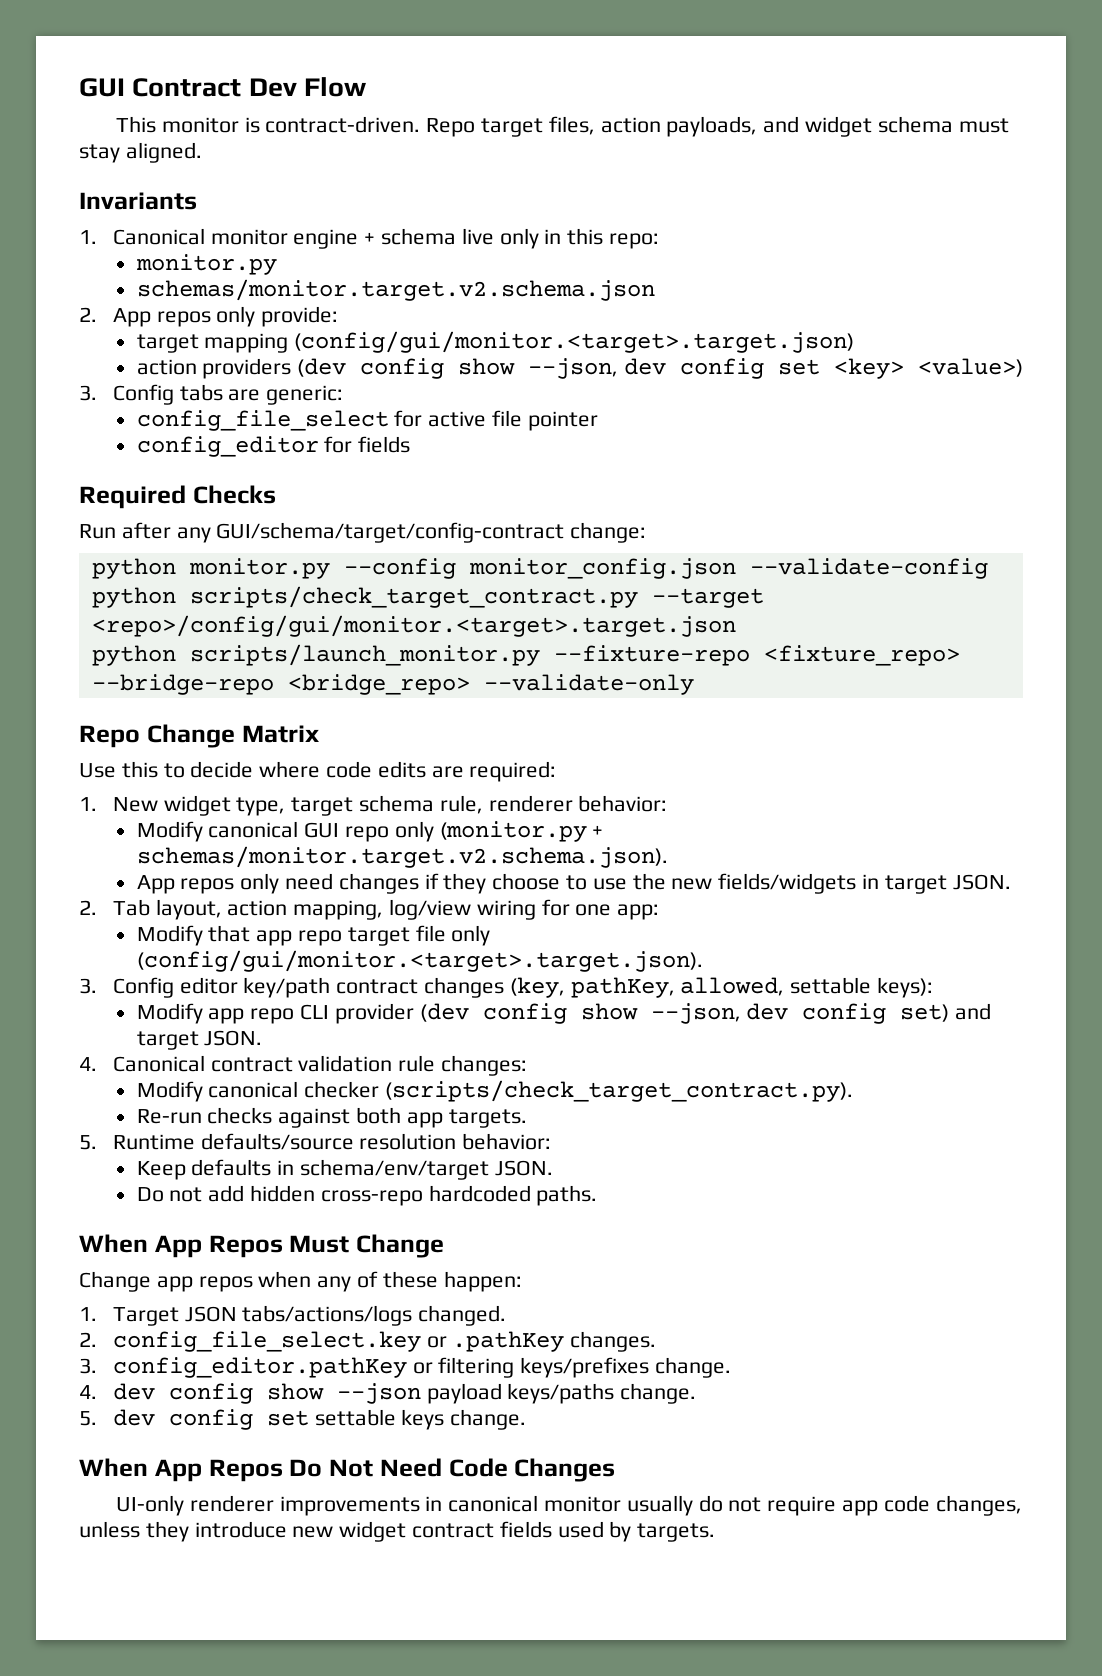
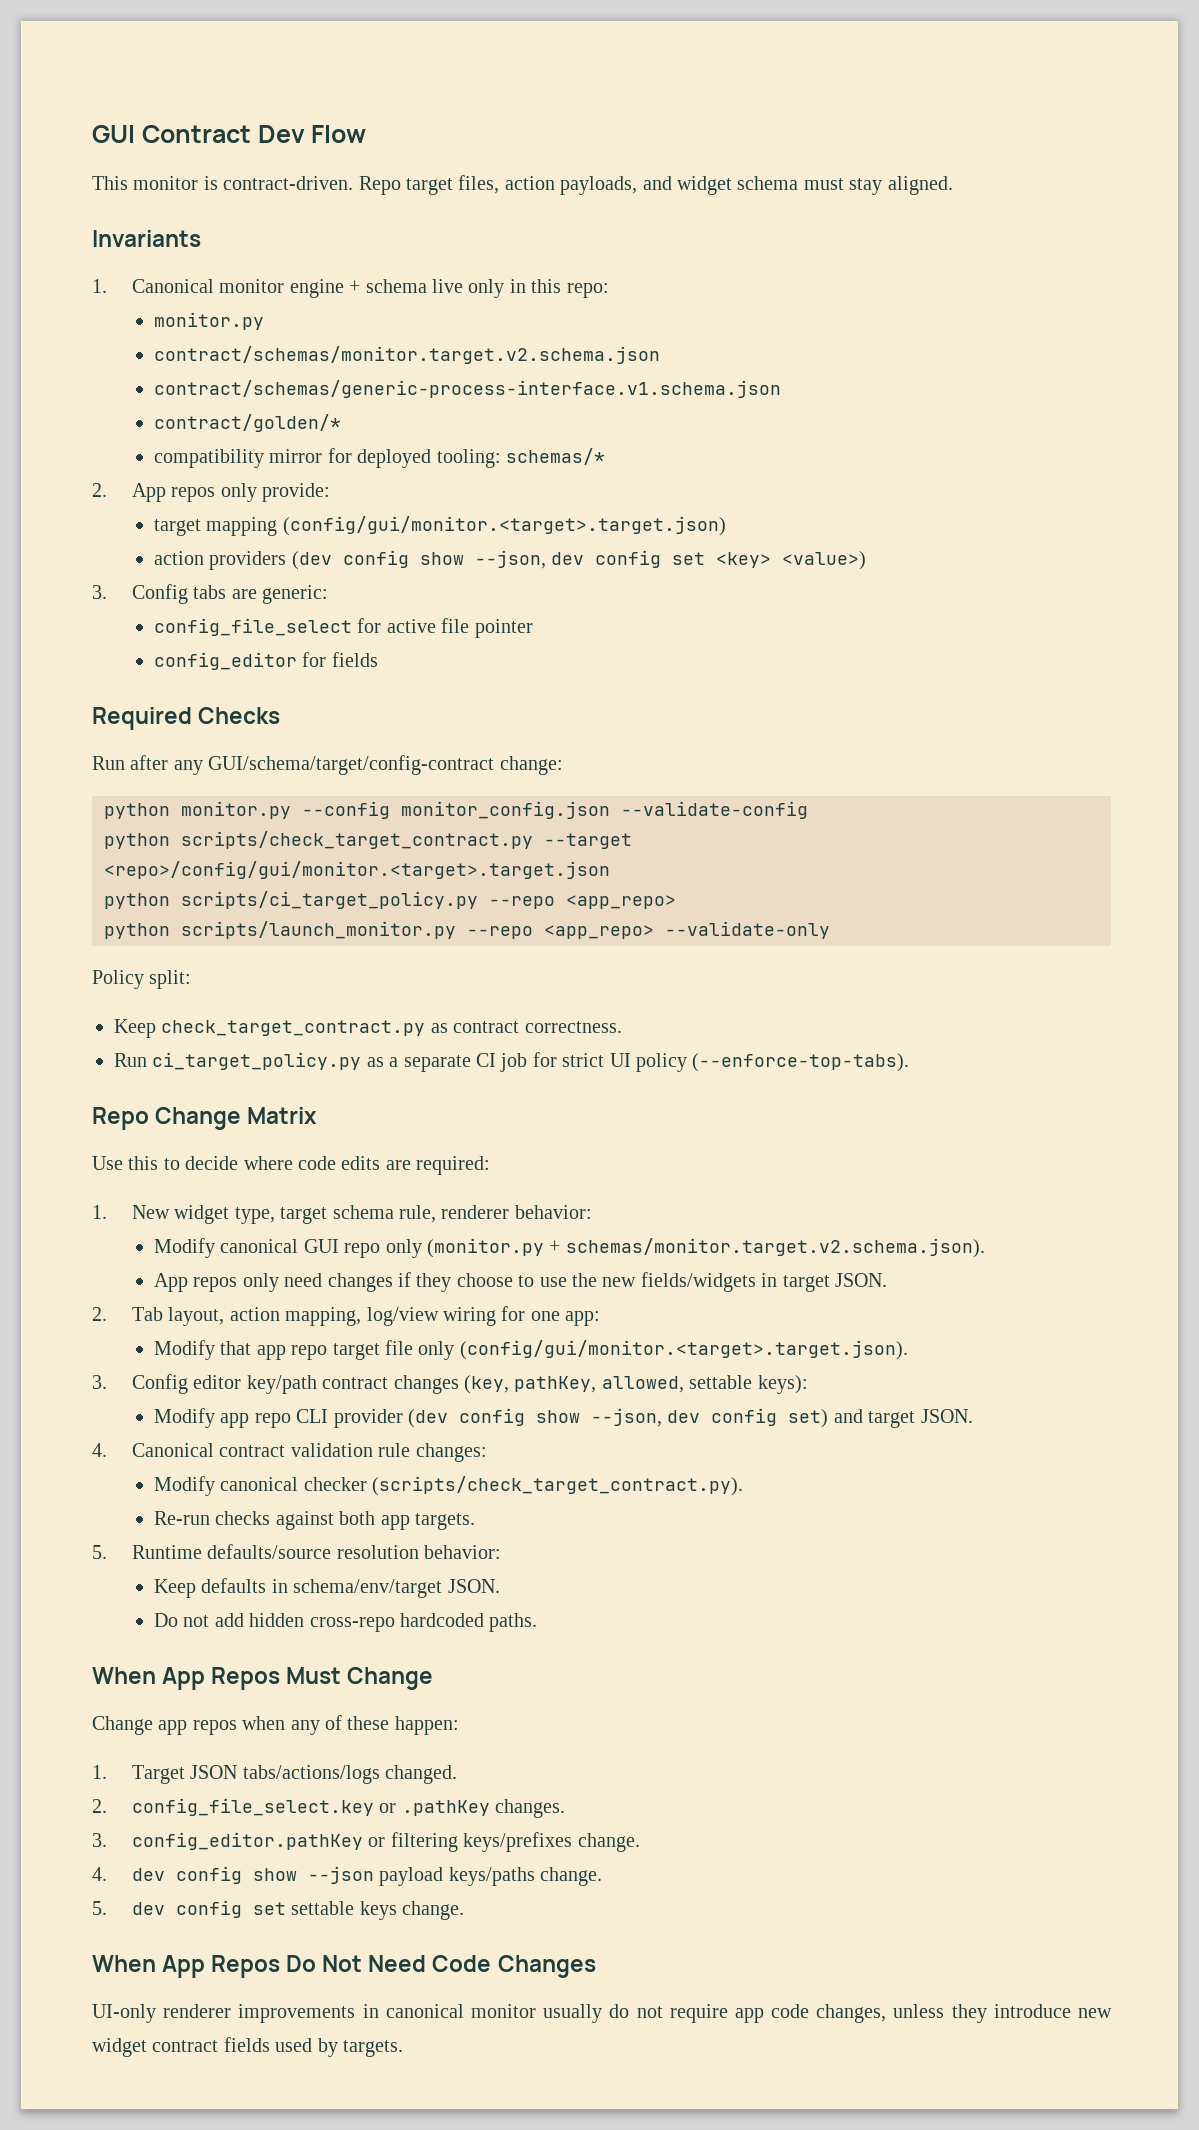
- schemas/monitor.target.v2.schema.json
+ contract/schemas/monitor.target.v2.schema.json
+ contract/schemas/generic-process-interface.v1.schema.json
+ contract/golden/*
+ compatibility mirror for deployed tooling: schemas/*
- python scripts/launch_monitor.py --fixture-repo <fixture_repo> --bridge-repo <bridge_repo> --validate-only
+ python scripts/ci_target_policy.py --repo <app_repo>
+ python scripts/launch_monitor.py --repo <app_repo> --validate-only
+ Policy split:
+ Keep check_target_contract.py as contract correctness.
+ Run ci_target_policy.py as a separate CI job for strict UI policy (--enforce-top-tabs).

